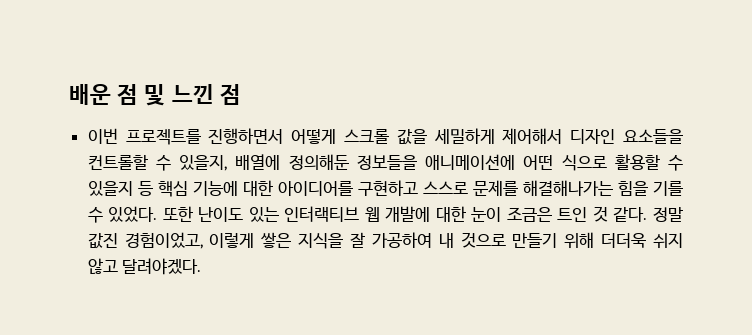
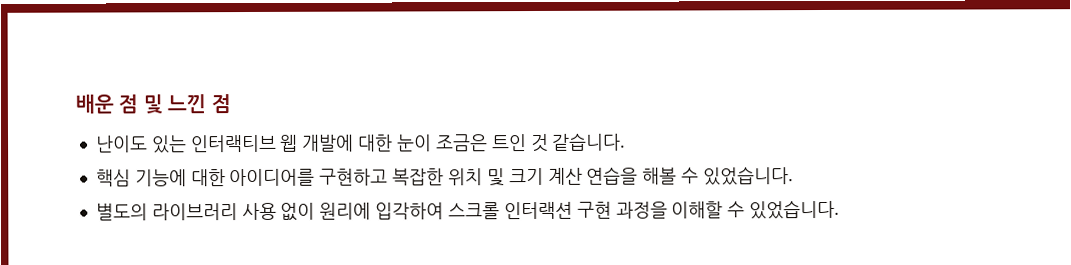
- 이번 프로젝트를 진행하면서 어떻게 스크롤 값을 세밀하게 제어해서 디자인 요소들을 컨트롤할 수 있을지, 배열에 정의해둔 정보들을 애니메이션에 어떤 식으로 활용할 수 있을지 등 핵심 기능에 대한 아이디어를 구현하고 스스로 문제를 해결해나가는 힘을 기를 수 있었다. 또한 난이도 있는 인터랙티브 웹 개발에 대한 눈이 조금은 트인 것 같다. 정말 값진 경험이었고, 이렇게 쌓은 지식을 잘 가공하여 내 것으로 만들기 위해 더더욱 쉬지 않고 달려야겠다.
+ 난이도 있는 인터랙티브 웹 개발에 대한 눈이 조금은 트인 것 같습니다.
+ 핵심 기능에 대한 아이디어를 구현하고 복잡한 위치 및 크기 계산 연습을 해볼 수 있었습니다.
+ 별도의 라이브러리 사용 없이 원리에 입각하여 스크롤 인터랙션 구현 과정을 이해할 수 있었습니다.

